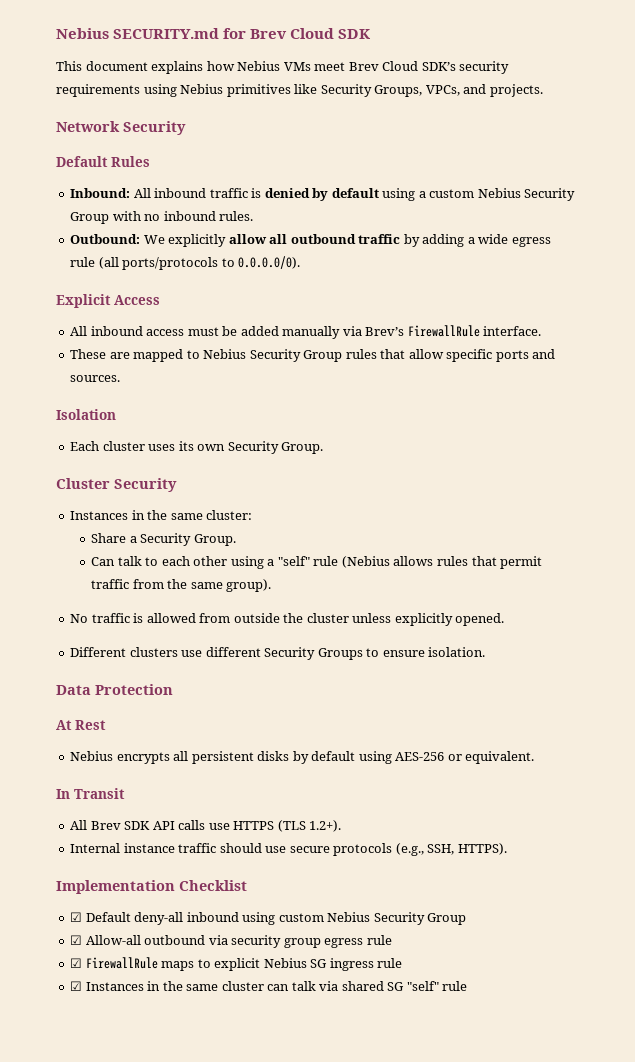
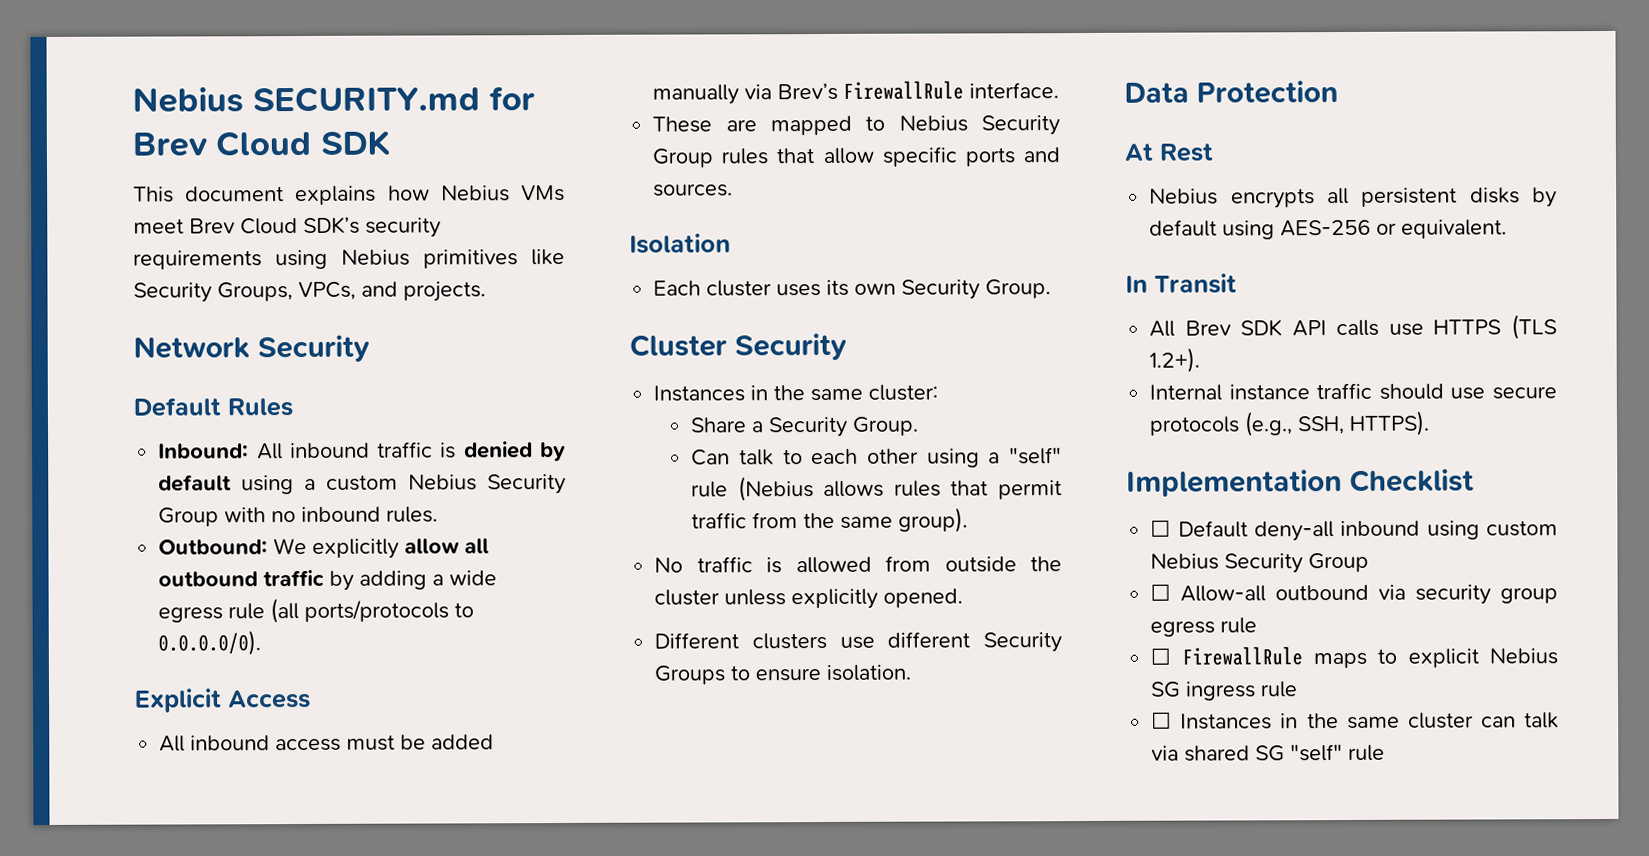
- ☑ Default deny-all inbound using custom Nebius Security Group
+ ☐ Default deny-all inbound using custom Nebius Security Group
- ☑ Allow-all outbound via security group egress rule
+ ☐ Allow-all outbound via security group egress rule
- ☑ FirewallRule maps to explicit Nebius SG ingress rule
+ ☐ FirewallRule maps to explicit Nebius SG ingress rule
- ☑ Instances in the same cluster can talk via shared SG "self" rule
+ ☐ Instances in the same cluster can talk via shared SG "self" rule

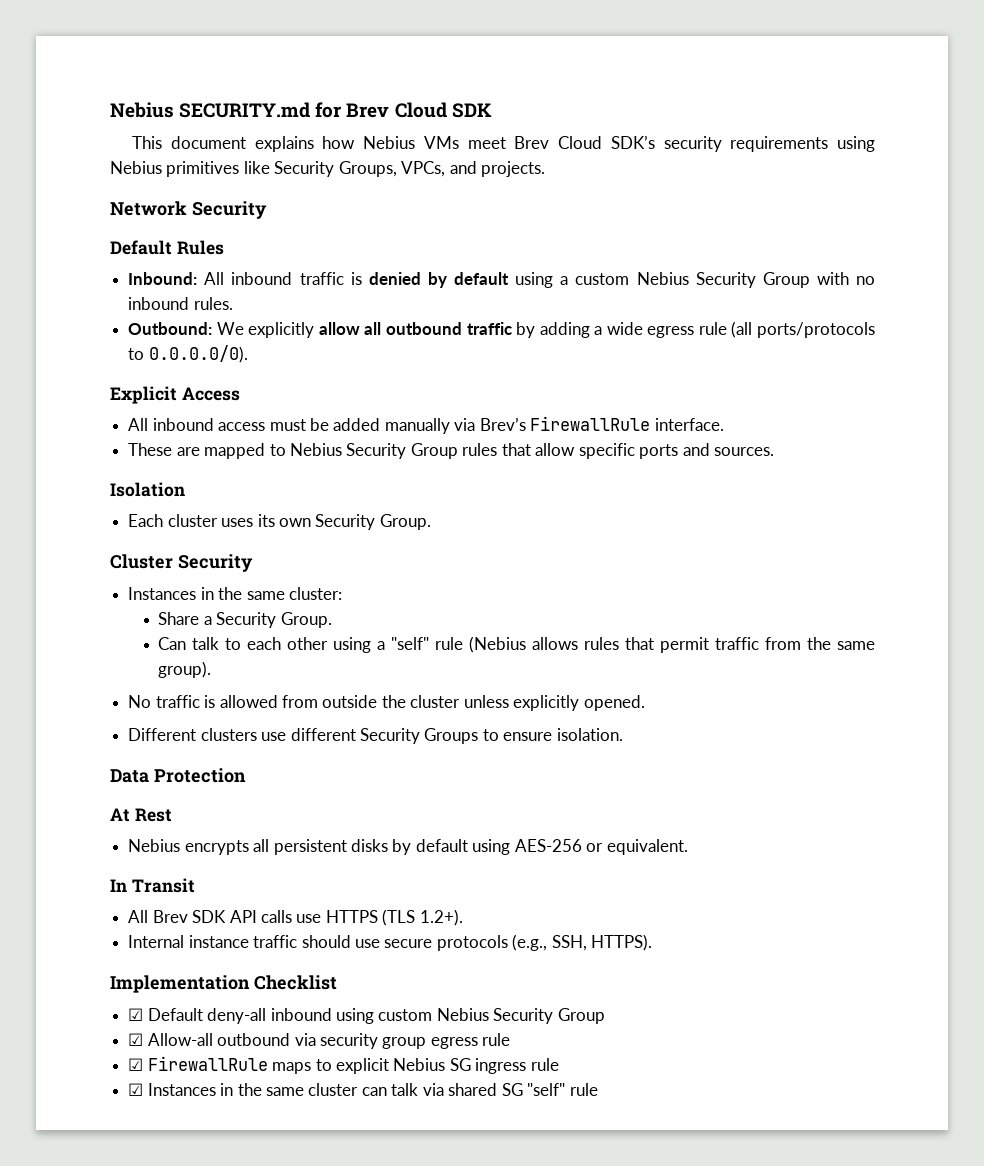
- ☐ Default deny-all inbound using custom Nebius Security Group
+ ☑ Default deny-all inbound using custom Nebius Security Group
- ☐ Allow-all outbound via security group egress rule
+ ☑ Allow-all outbound via security group egress rule
- ☐ FirewallRule maps to explicit Nebius SG ingress rule
+ ☑ FirewallRule maps to explicit Nebius SG ingress rule
- ☐ Instances in the same cluster can talk via shared SG "self" rule
+ ☑ Instances in the same cluster can talk via shared SG "self" rule

